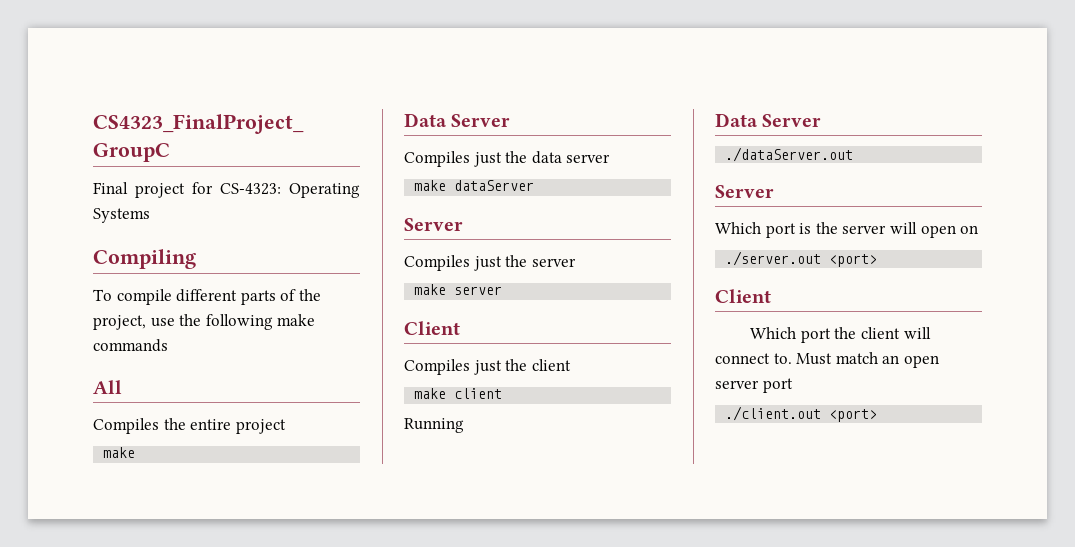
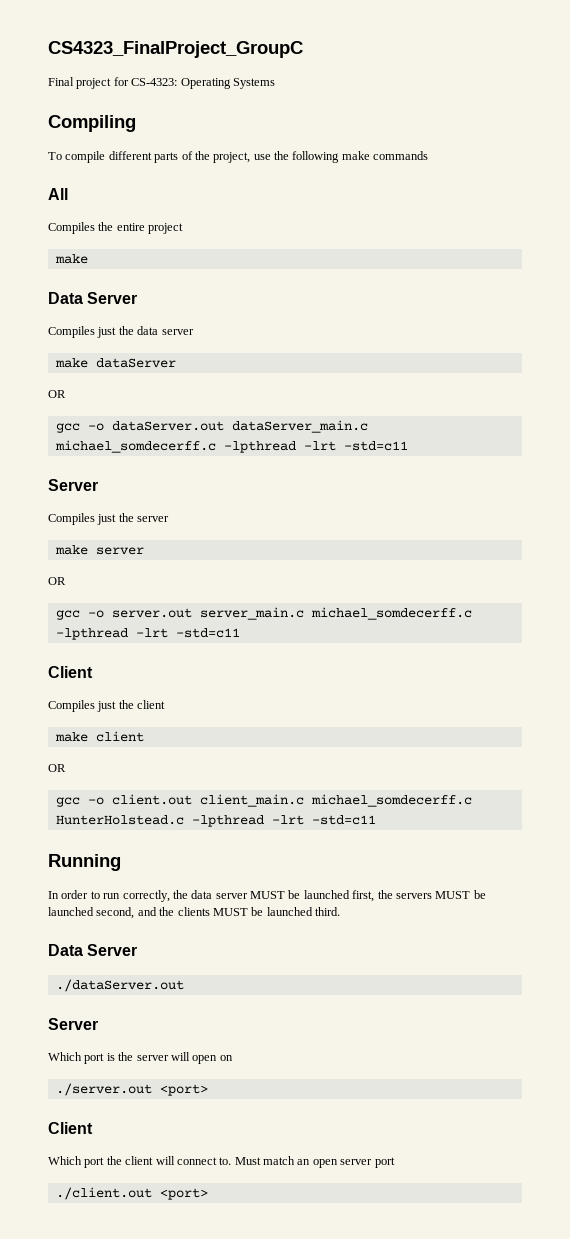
  make dataServer
+ OR
+ gcc -o dataServer.out dataServer_main.c michael_somdecerff.c -lpthread -lrt -std=c11
  make server
+ OR
+ gcc -o server.out server_main.c michael_somdecerff.c -lpthread -lrt -std=c11
  make client
+ OR
+ gcc -o client.out client_main.c michael_somdecerff.c HunterHolstead.c -lpthread -lrt -std=c11
  Running
+ In order to run correctly, the data server MUST be launched first, the servers MUST be launched second, and the clients MUST be launched third.

